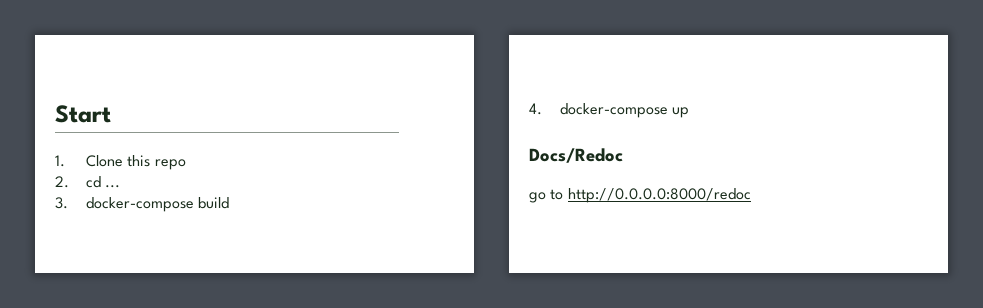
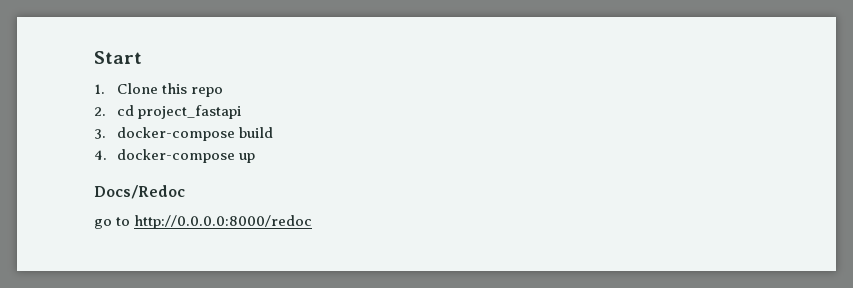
- 2. cd ...
+ 2. cd project_fastapi

